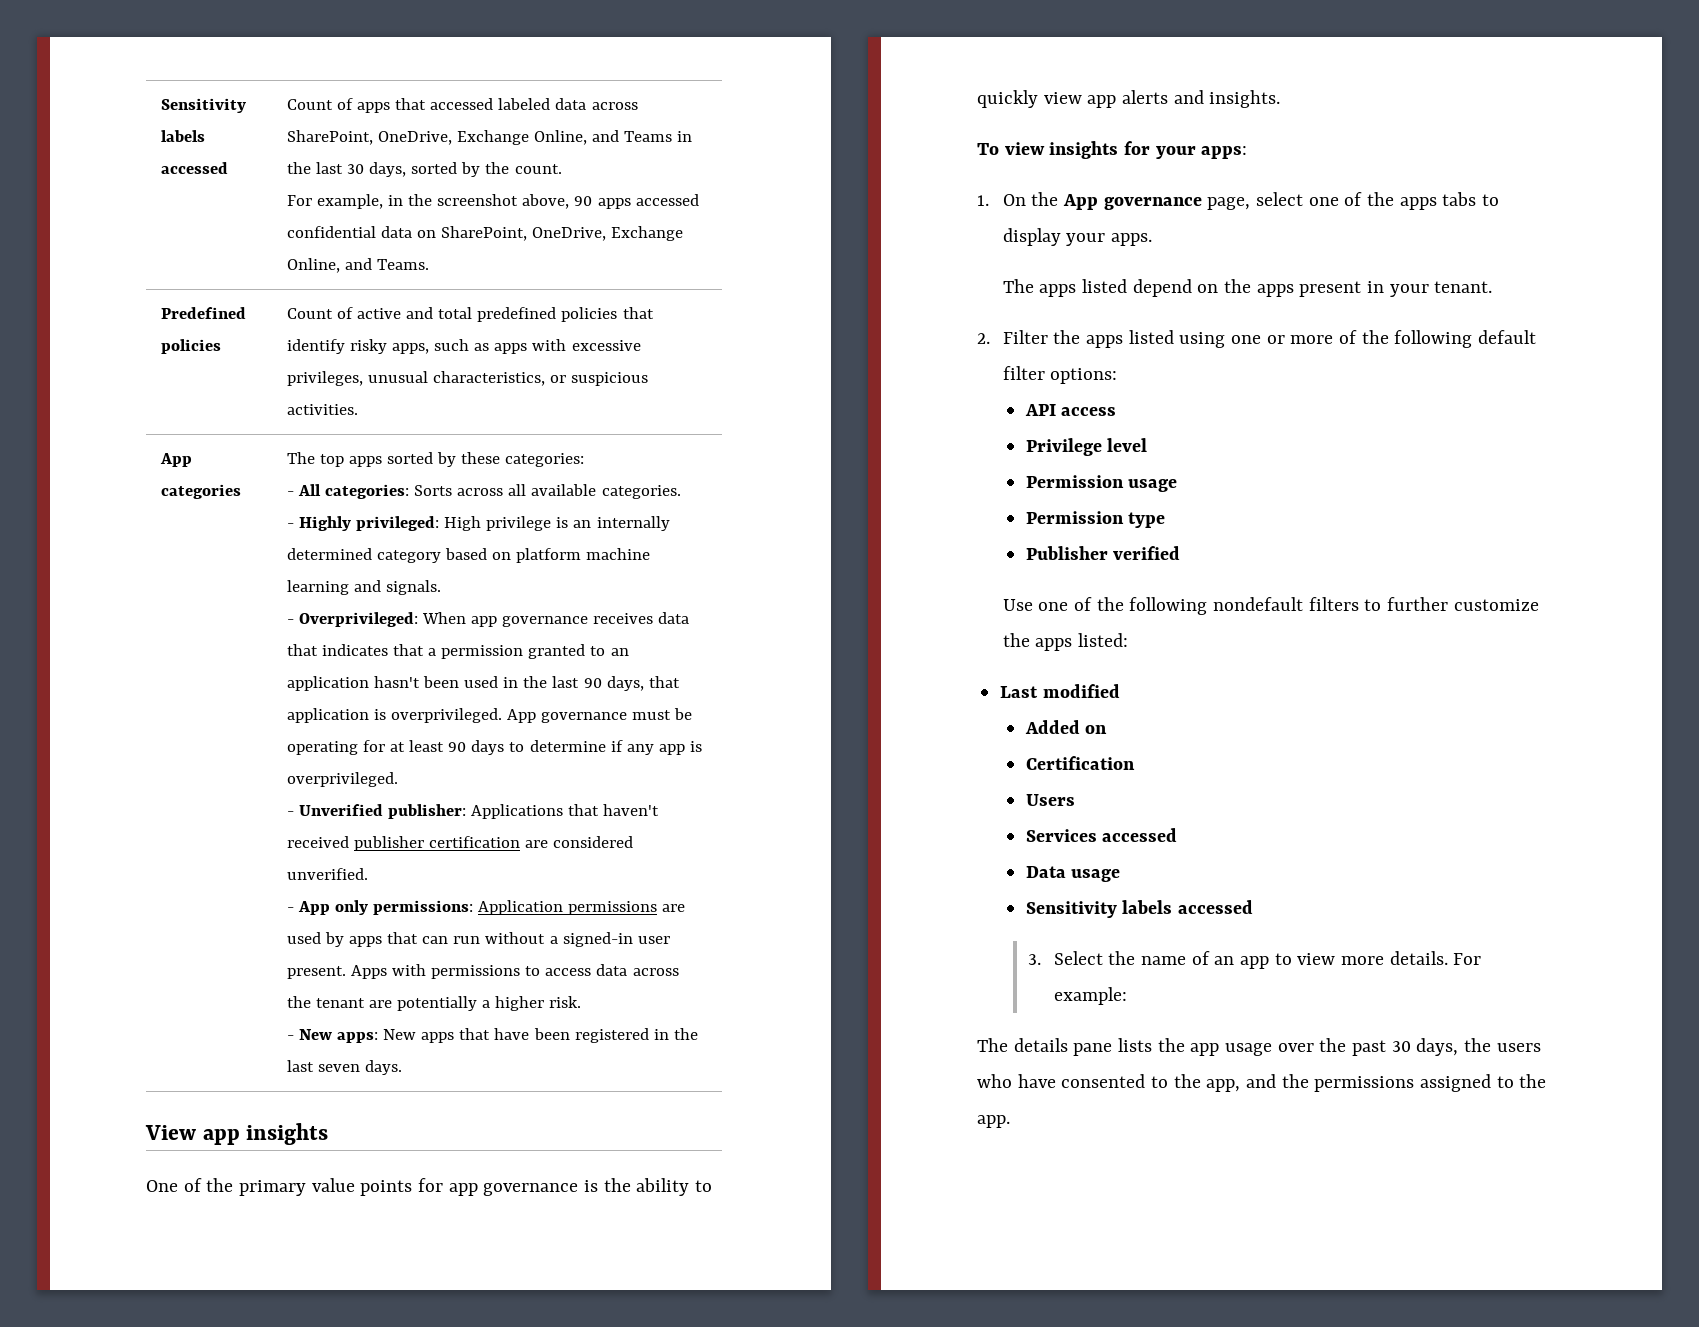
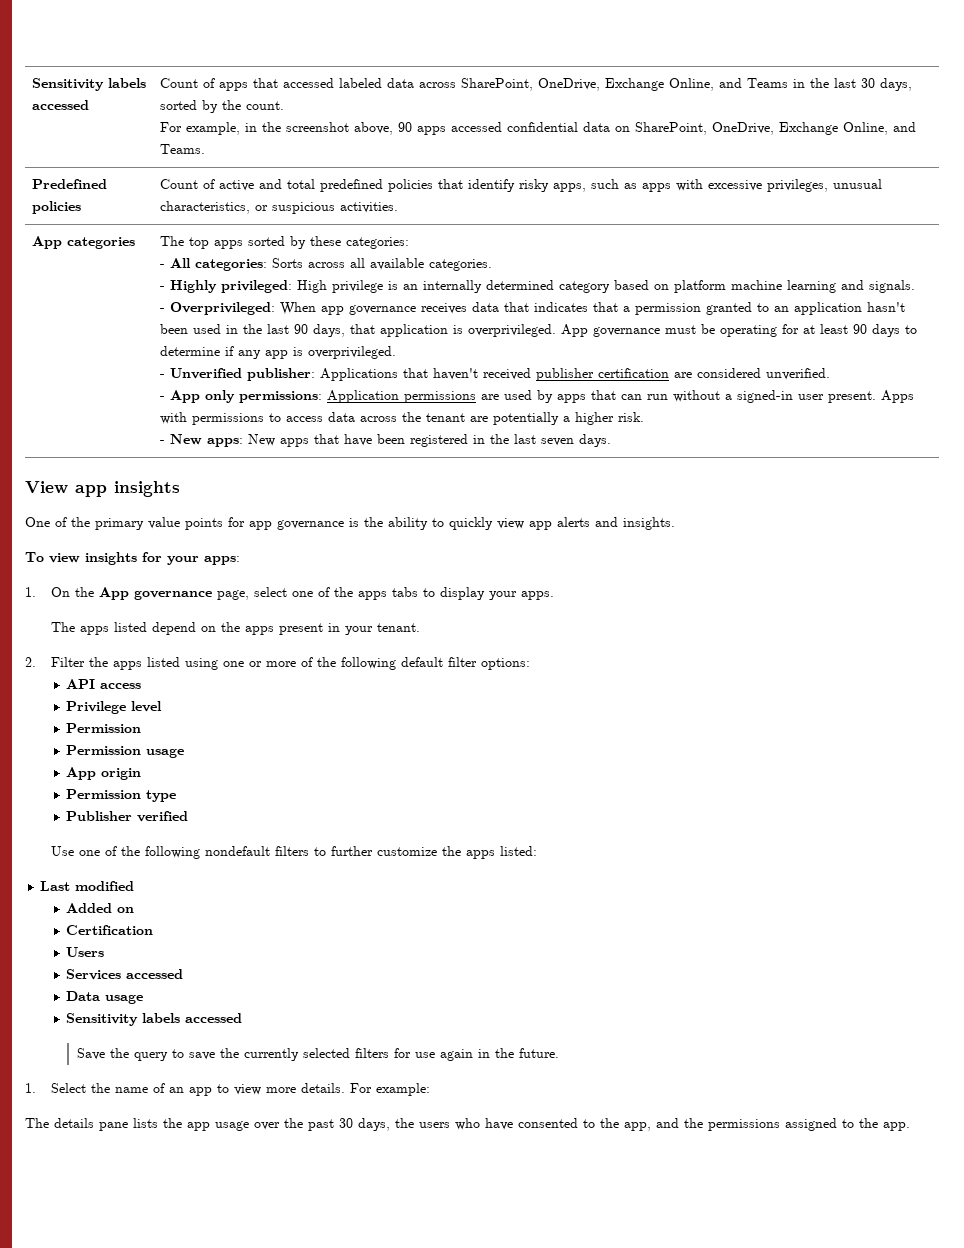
  Privilege level
+ Permission
  Permission usage
+ App origin
- 3. Select the name of an app to view more details.
+ Save the query to save the currently selected filters for use again in the future.
+ 1. Select the name of an app to view more details.

